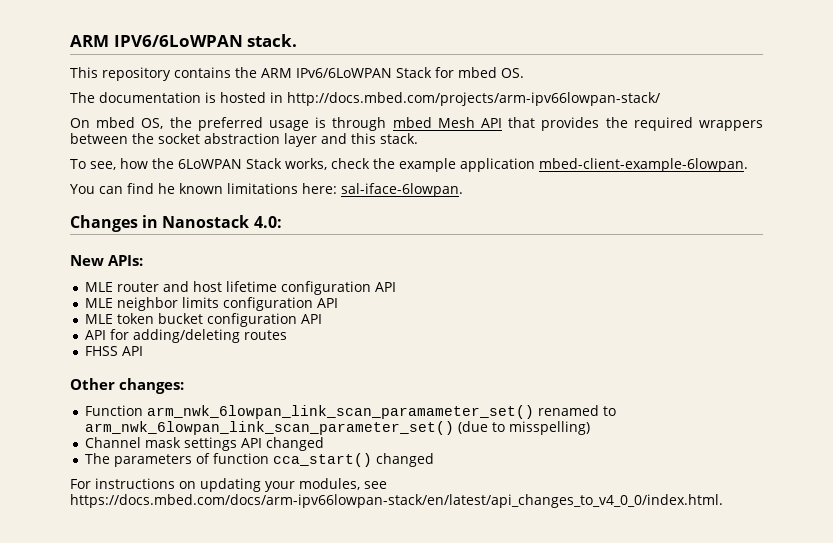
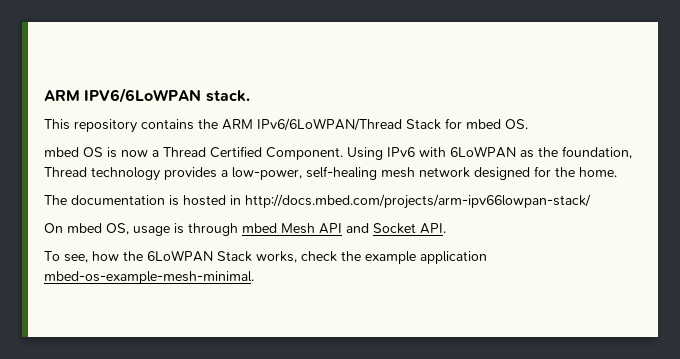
- This repository contains the ARM IPv6/6LoWPAN Stack for mbed OS.
+ This repository contains the ARM IPv6/6LoWPAN/Thread Stack for mbed OS.
+ mbed OS is now a Thread Certified Component. Using IPv6 with 6LoWPAN as the foundation, Thread technology provides a low-power, self-healing mesh network designed for the home.
- On mbed OS, the preferred usage is through mbed Mesh API that provides the required wrappers between the socket abstraction layer and this stack.
+ On mbed OS, usage is through mbed Mesh API and Socket API.
- To see, how the 6LoWPAN Stack works, check the example application mbed-client-example-6lowpan.
- You can find he known limitations here: sal-iface-6lowpan.
- Changes in Nanostack 4.0:
- New APIs:
- MLE router and host lifetime configuration API
- MLE neighbor limits configuration API
- MLE token bucket configuration API
- API for adding/deleting routes
- FHSS API
- Other changes:
- Function arm_nwk_6lowpan_link_scan_paramameter_set() renamed to arm_nwk_6lowpan_link_scan_parameter_set() (due to misspelling)
- Channel mask settings API changed
- The parameters of function cca_start() changed
- For instructions on updating your modules, see https://docs.mbed.com/docs/arm-ipv66lowpan-stack/en/latest/api_changes_to_v4_0_0/index.html.
+ To see, how the 6LoWPAN Stack works, check the example application mbed-os-example-mesh-minimal.

